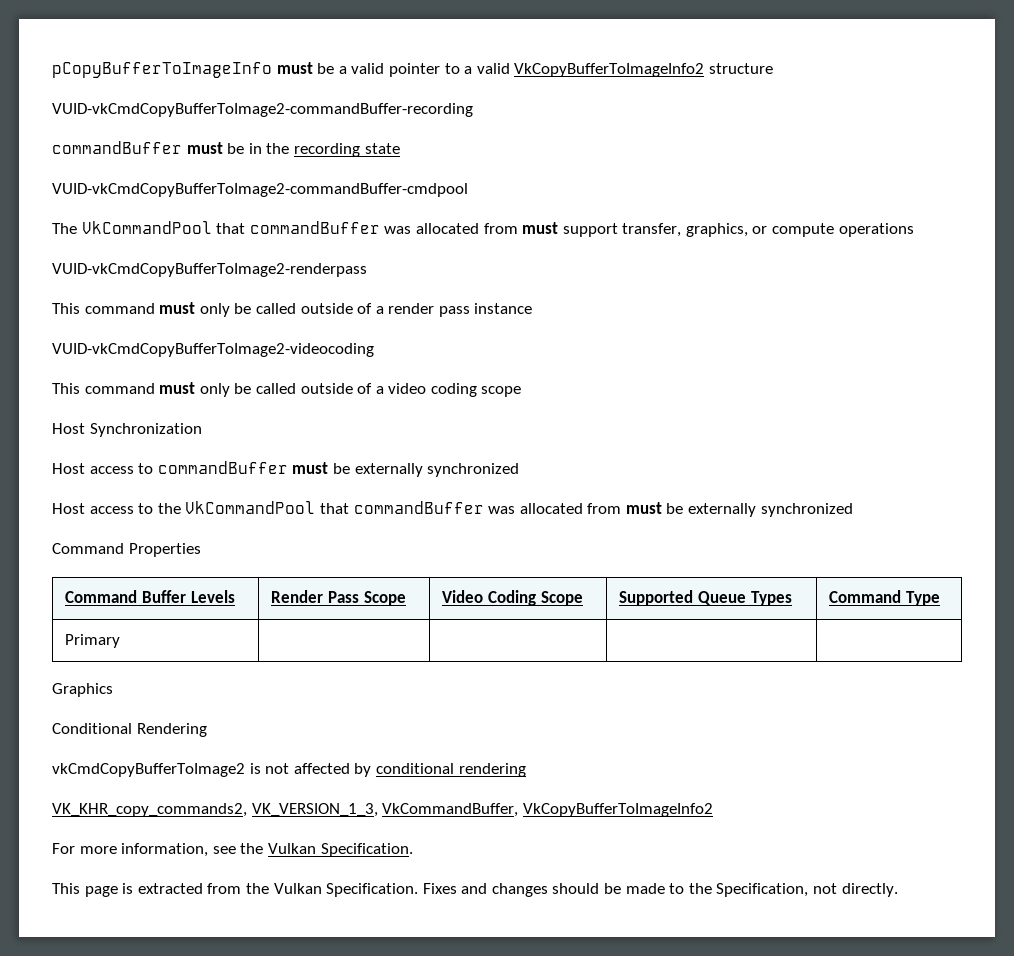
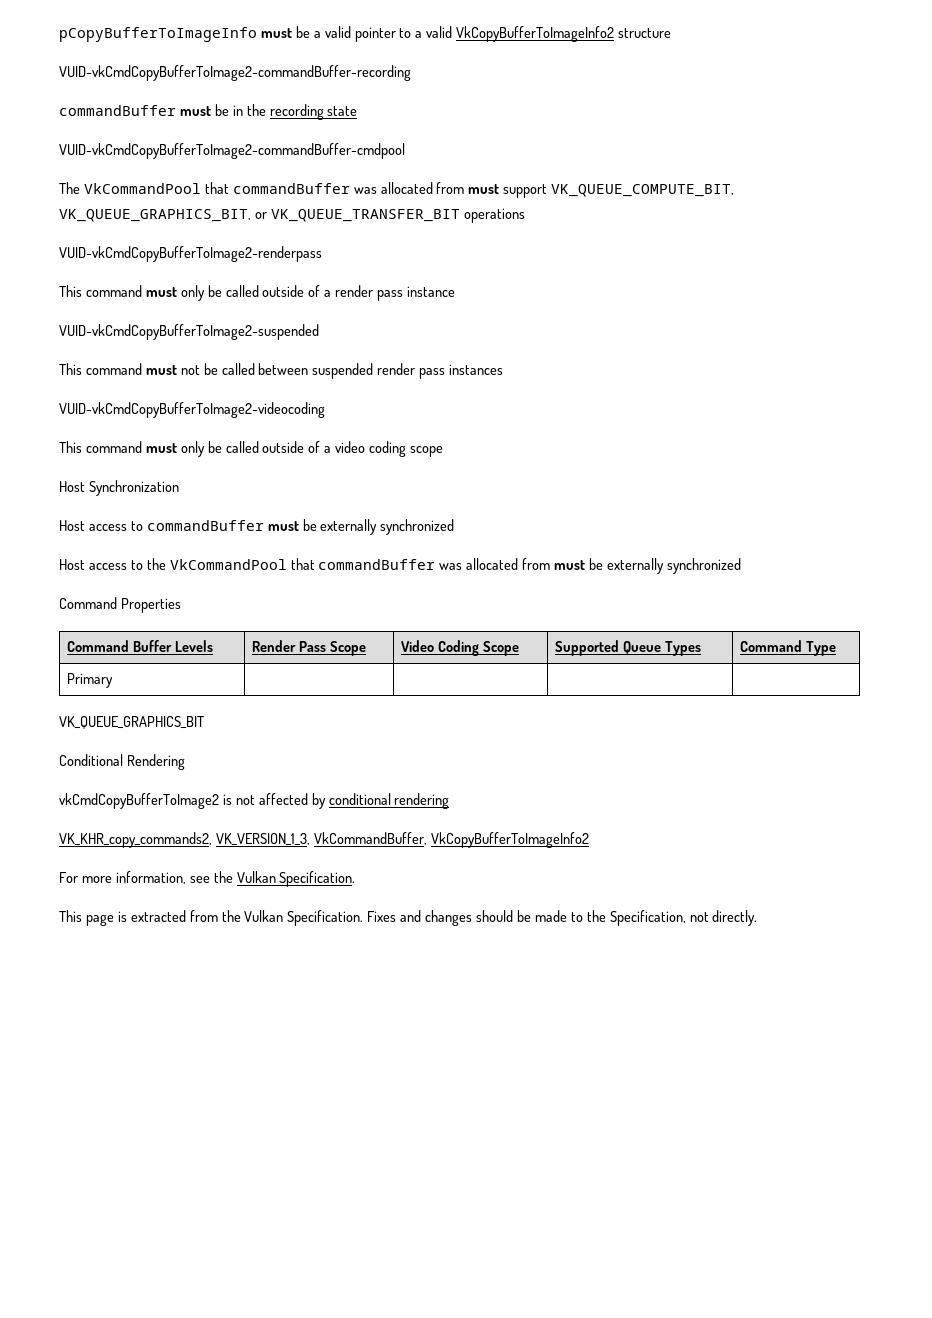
- The VkCommandPool that commandBuffer was allocated from must support transfer, graphics, or compute operations
+ The VkCommandPool that commandBuffer was allocated from must support VK_QUEUE_COMPUTE_BIT, VK_QUEUE_GRAPHICS_BIT, or VK_QUEUE_TRANSFER_BIT operations
+ VUID-vkCmdCopyBufferToImage2-suspended
+ This command must not be called between suspended render pass instances
- Graphics
+ VK_QUEUE_GRAPHICS_BIT

